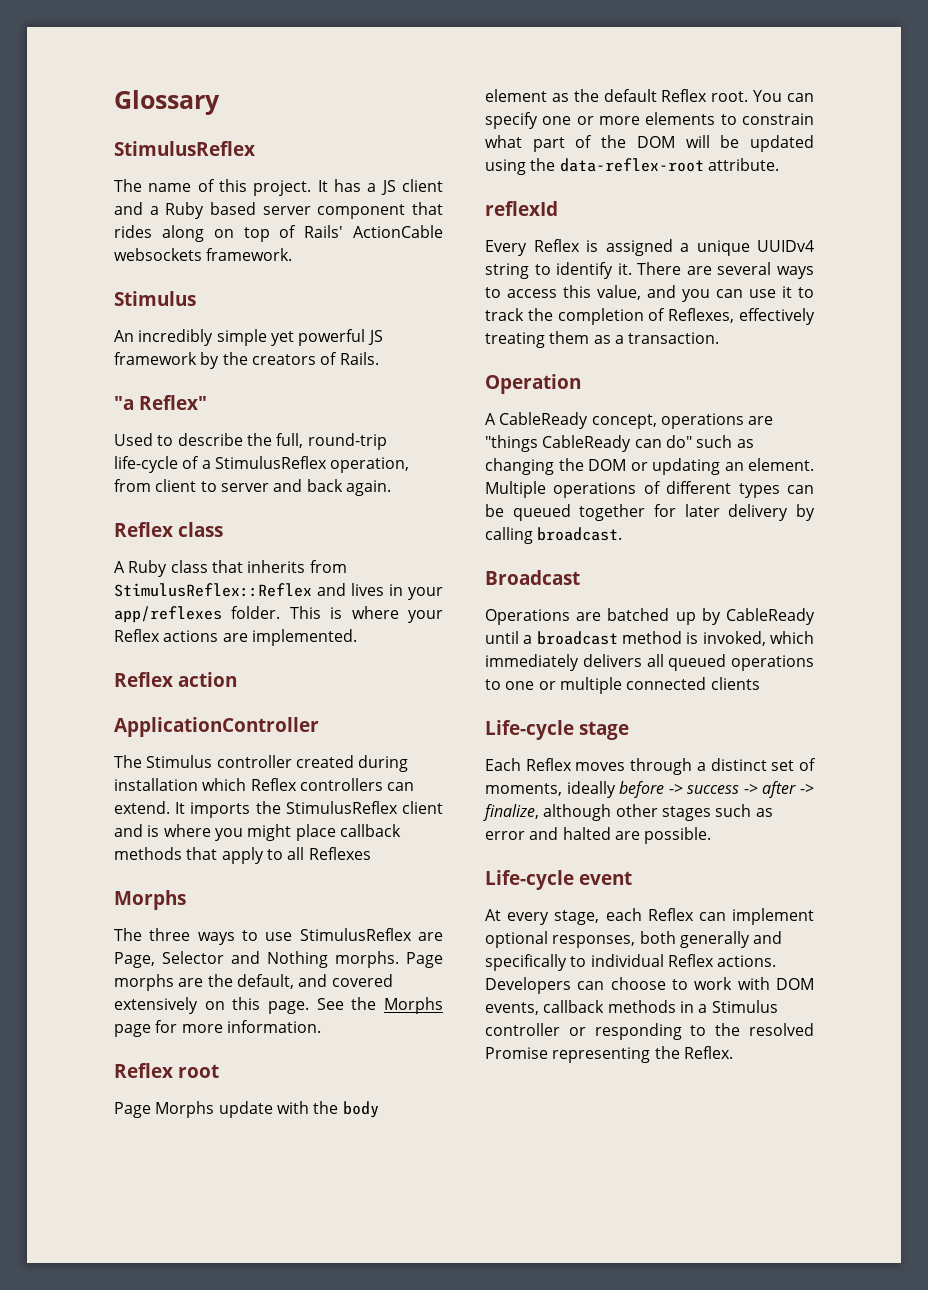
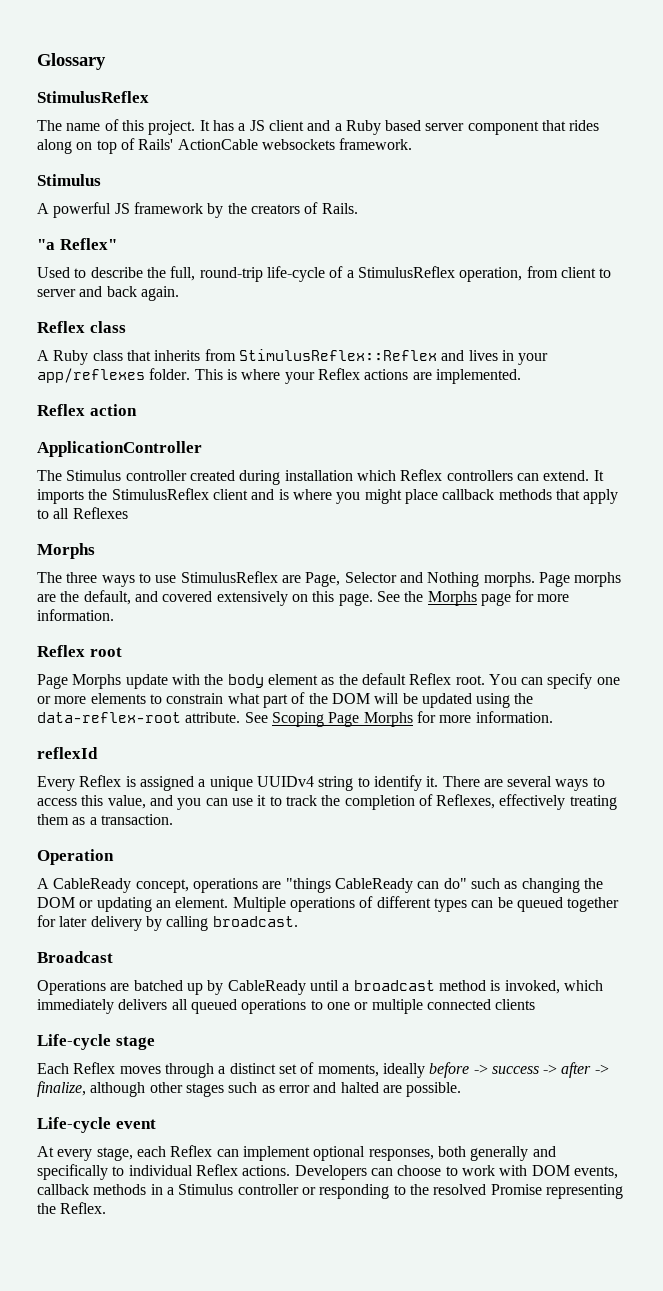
- An incredibly simple yet powerful JS framework by the creators of Rails.
+ A powerful JS framework by the creators of Rails.
+ See Scoping Page Morphs for more information.

